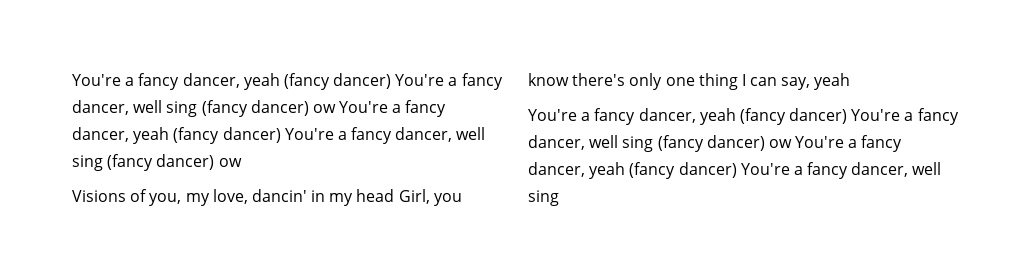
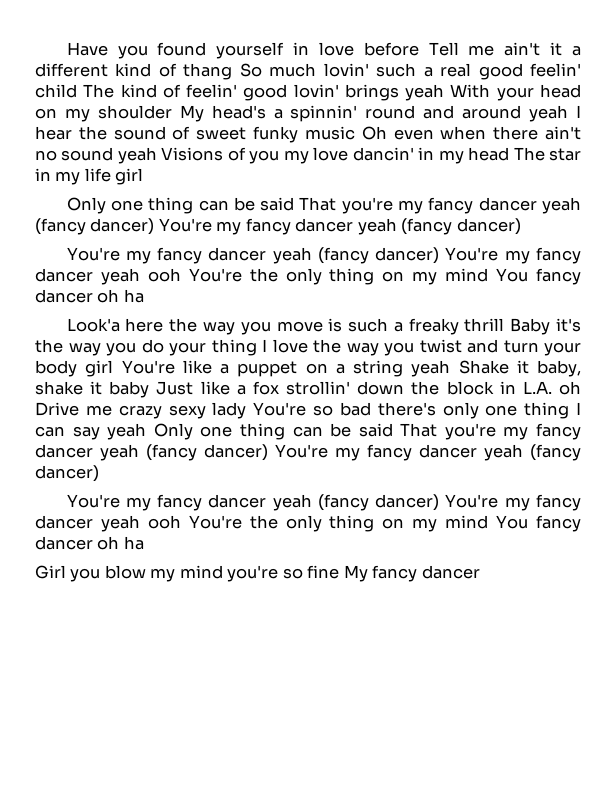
- You're a fancy dancer, yeah (fancy dancer) You're a fancy dancer, well sing (fancy dancer) ow You're a fancy dancer, yeah (fancy dancer) You're a fancy dancer, well sing (fancy dancer) ow
- Visions of you, my love, dancin' in my head Girl, you know there's only one thing I can say, yeah
- You're a fancy dancer, yeah (fancy dancer) You're a fancy dancer, well sing (fancy dancer) ow You're a fancy dancer, yeah (fancy dancer) You're a fancy dancer, well sing
+ Have you found yourself in love before Tell me ain't it a different kind of thang So much lovin' such a real good feelin' child The kind of feelin' good lovin' brings yeah With your head on my shoulder My head's a spinnin' round and around yeah I hear the sound of sweet funky music Oh even when there ain't no sound yeah Visions of you my love dancin' in my head The star in my life girl
+ Only one thing can be said That you're my fancy dancer yeah (fancy dancer) You're my fancy dancer yeah (fancy dancer)
+ You're my fancy dancer yeah (fancy dancer) You're my fancy dancer yeah ooh You're the only thing on my mind You fancy dancer oh ha
+ Look'a here the way you move is such a freaky thrill Baby it's the way you do your thing I love the way you twist and turn your body girl You're like a puppet on a string yeah Shake it baby, shake it baby Just like a fox strollin' down the block in L.A. oh Drive me crazy sexy lady You're so bad there's only one thing I can say yeah Only one thing can be said That you're my fancy dancer yeah (fancy dancer) You're my fancy dancer yeah (fancy dancer)
+ You're my fancy dancer yeah (fancy dancer) You're my fancy dancer yeah ooh You're the only thing on my mind You fancy dancer oh ha
+ Girl you blow my mind you're so fine My fancy dancer

